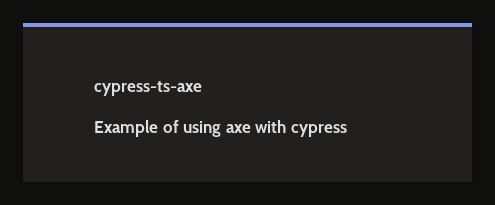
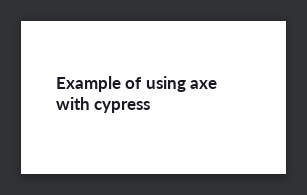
- cypress-ts-axe

